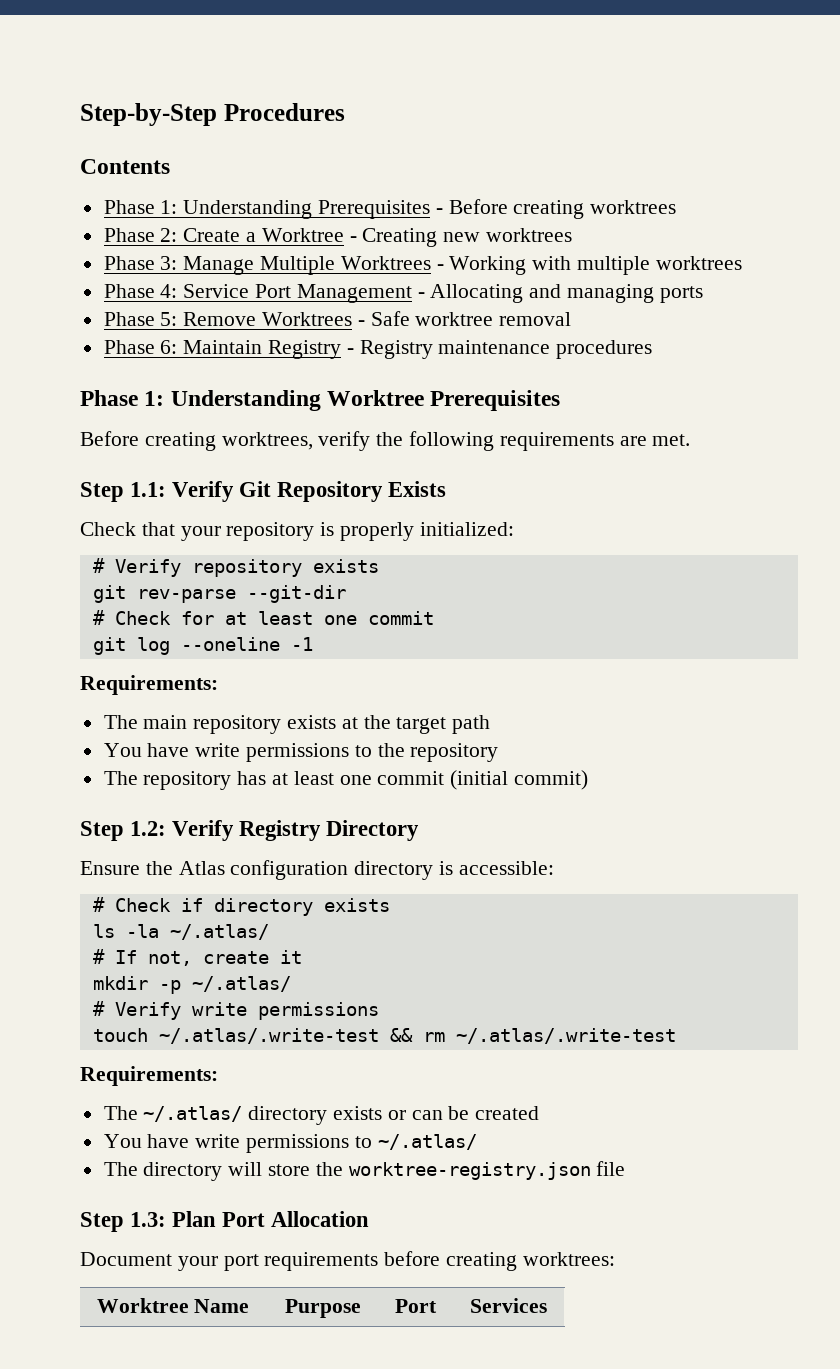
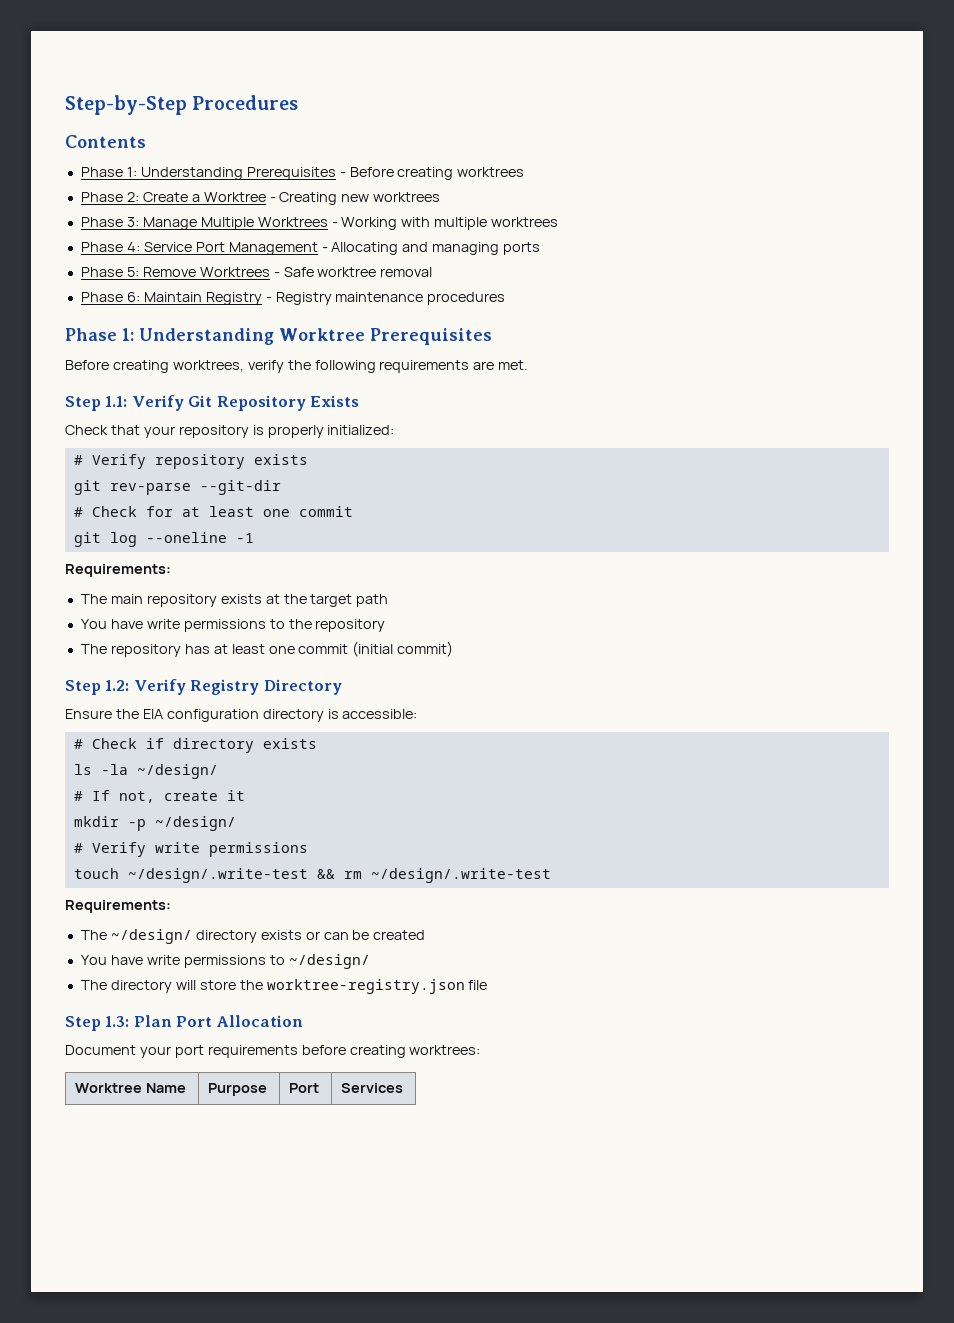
- Ensure the Atlas configuration directory is accessible:
+ Ensure the EIA configuration directory is accessible:
- ls -la ~/.atlas/
+ ls -la ~/design/
- mkdir -p ~/.atlas/
+ mkdir -p ~/design/
- touch ~/.atlas/.write-test && rm ~/.atlas/.write-test
+ touch ~/design/.write-test && rm ~/design/.write-test
  Requirements:
- The ~/.atlas/ directory exists or can be created
+ The ~/design/ directory exists or can be created
- You have write permissions to ~/.atlas/
+ You have write permissions to ~/design/

